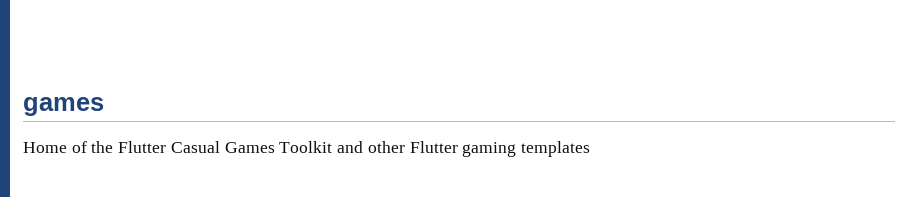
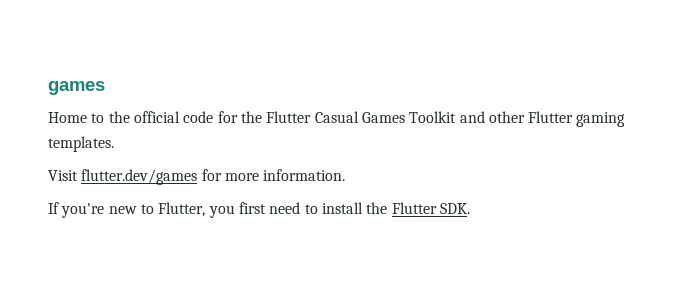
- Home of the Flutter Casual Games Toolkit and other Flutter gaming templates
+ Home to the official code for the Flutter Casual Games Toolkit and other Flutter gaming templates.
+ Visit flutter.dev/games for more information.
+ If you're new to Flutter, you first need to install the Flutter SDK.

